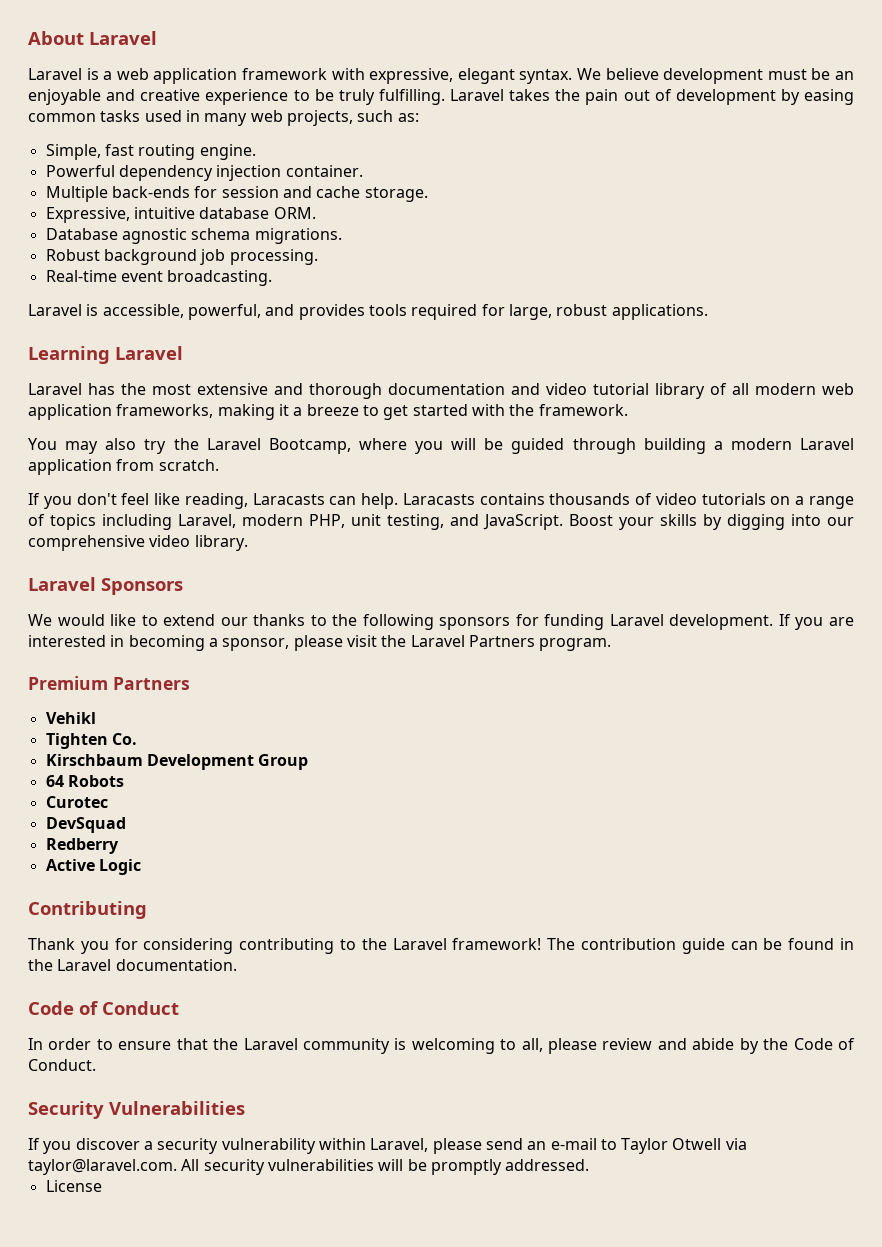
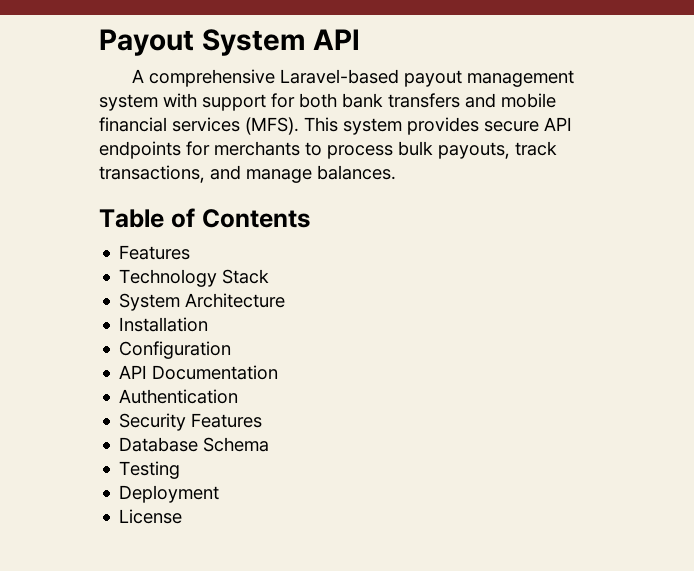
- About Laravel
- Laravel is a web application framework with expressive, elegant syntax. We believe development must be an enjoyable and creative experience to be truly fulfilling. Laravel takes the pain out of development by easing common tasks used in many web projects, such as:
- Simple, fast routing engine.
- Powerful dependency injection container.
- Multiple back-ends for session and cache storage.
- Expressive, intuitive database ORM.
- Database agnostic schema migrations.
- Robust background job processing.
- Real-time event broadcasting.
- Laravel is accessible, powerful, and provides tools required for large, robust applications.
- Learning Laravel
- Laravel has the most extensive and thorough documentation and video tutorial library of all modern web application frameworks, making it a breeze to get started with the framework.
- You may also try the Laravel Bootcamp, where you will be guided through building a modern Laravel application from scratch.
- If you don't feel like reading, Laracasts can help. Laracasts contains thousands of video tutorials on a range of topics including Laravel, modern PHP, unit testing, and JavaScript. Boost your skills by digging into our comprehensive video library.
- Laravel Sponsors
- We would like to extend our thanks to the following sponsors for funding Laravel development. If you are interested in becoming a sponsor, please visit the Laravel Partners program.
- Premium Partners
- Vehikl
- Tighten Co.
- Kirschbaum Development Group
- 64 Robots
- Curotec
- DevSquad
- Redberry
- Active Logic
- Contributing
- Thank you for considering contributing to the Laravel framework! The contribution guide can be found in the Laravel documentation.
- Code of Conduct
- In order to ensure that the Laravel community is welcoming to all, please review and abide by the Code of Conduct.
- Security Vulnerabilities
- If you discover a security vulnerability within Laravel, please send an e-mail to Taylor Otwell via taylor@laravel.com. All security vulnerabilities will be promptly addressed.
+ Payout System API
+ A comprehensive Laravel-based payout management system with support for both bank transfers and mobile financial services (MFS). This system provides secure API endpoints for merchants to process bulk payouts, track transactions, and manage balances.
+ Table of Contents
+ Features
+ Technology Stack
+ System Architecture
+ Installation
+ Configuration
+ API Documentation
+ Authentication
+ Security Features
+ Database Schema
+ Testing
+ Deployment

